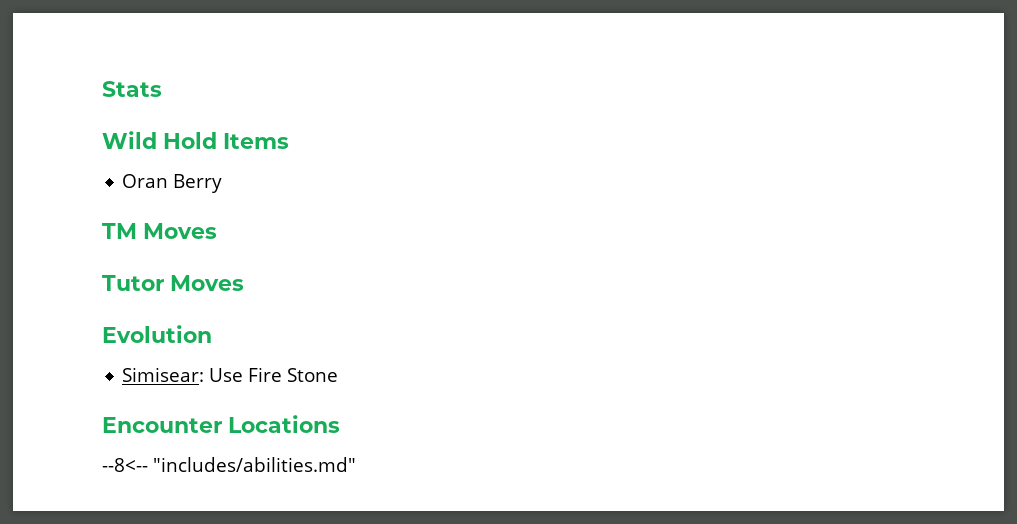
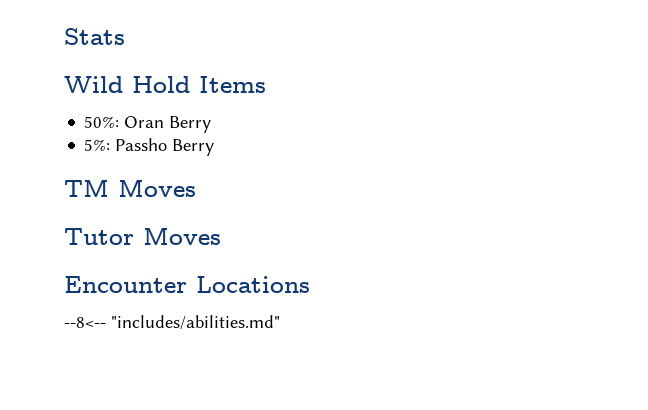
- Oran Berry
+ 50%: Oran Berry
+ 5%: Passho Berry
- Evolution
- Simisear: Use Fire Stone

